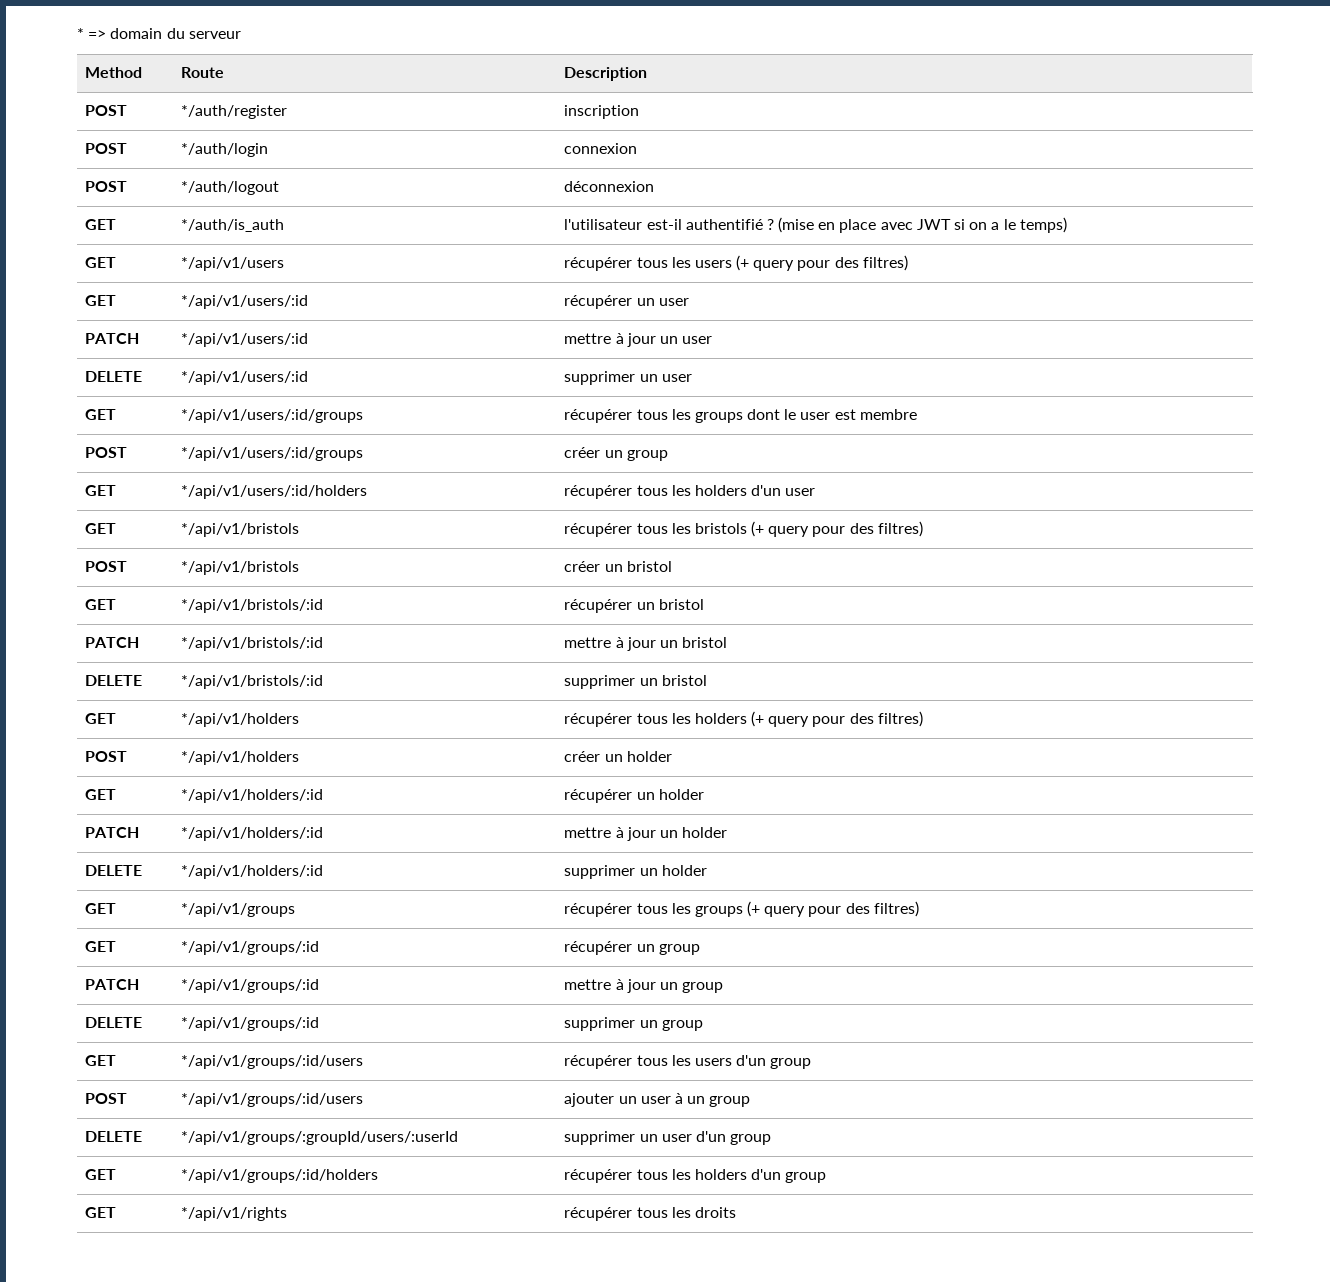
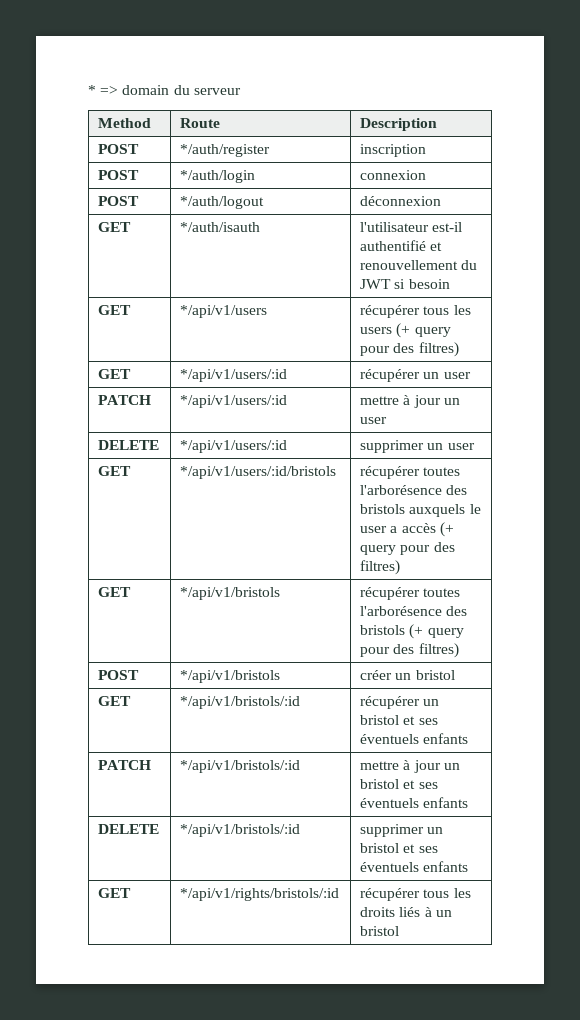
- GET | */auth/is_auth | l'utilisateur est-il authentifié ? (mise en place avec JWT si on a le temps)
+ GET | */auth/isauth | l'utilisateur est-il authentifié et renouvellement du JWT si besoin
- GET | */api/v1/users/:id/groups | récupérer tous les groups dont le user est membre
- POST | */api/v1/users/:id/groups | créer un group
- GET | */api/v1/users/:id/holders | récupérer tous les holders d'un user
+ GET | */api/v1/users/:id/bristols | récupérer toutes l'arborésence des bristols auxquels le user a accès (+ query pour des filtres)
- GET | */api/v1/bristols | récupérer tous les bristols (+ query pour des filtres)
+ GET | */api/v1/bristols | récupérer toutes l'arborésence des bristols (+ query pour des filtres)
- GET | */api/v1/bristols/:id | récupérer un bristol
+ GET | */api/v1/bristols/:id | récupérer un bristol et ses éventuels enfants
- PATCH | */api/v1/bristols/:id | mettre à jour un bristol
+ PATCH | */api/v1/bristols/:id | mettre à jour un bristol et ses éventuels enfants
- DELETE | */api/v1/bristols/:id | supprimer un bristol
- GET | */api/v1/holders | récupérer tous les holders (+ query pour des filtres)
- POST | */api/v1/holders | créer un holder
- GET | */api/v1/holders/:id | récupérer un holder
- PATCH | */api/v1/holders/:id | mettre à jour un holder
- DELETE | */api/v1/holders/:id | supprimer un holder
- GET | */api/v1/groups | récupérer tous les groups (+ query pour des filtres)
- GET | */api/v1/groups/:id | récupérer un group
- PATCH | */api/v1/groups/:id | mettre à jour un group
- DELETE | */api/v1/groups/:id | supprimer un group
- GET | */api/v1/groups/:id/users | récupérer tous les users d'un group
- POST | */api/v1/groups/:id/users | ajouter un user à un group
- DELETE | */api/v1/groups/:groupId/users/:userId | supprimer un user d'un group
- GET | */api/v1/groups/:id/holders | récupérer tous les holders d'un group
- GET | */api/v1/rights | récupérer tous les droits
+ DELETE | */api/v1/bristols/:id | supprimer un bristol et ses éventuels enfants
+ GET | */api/v1/rights/bristols/:id | récupérer tous les droits liés à un bristol

